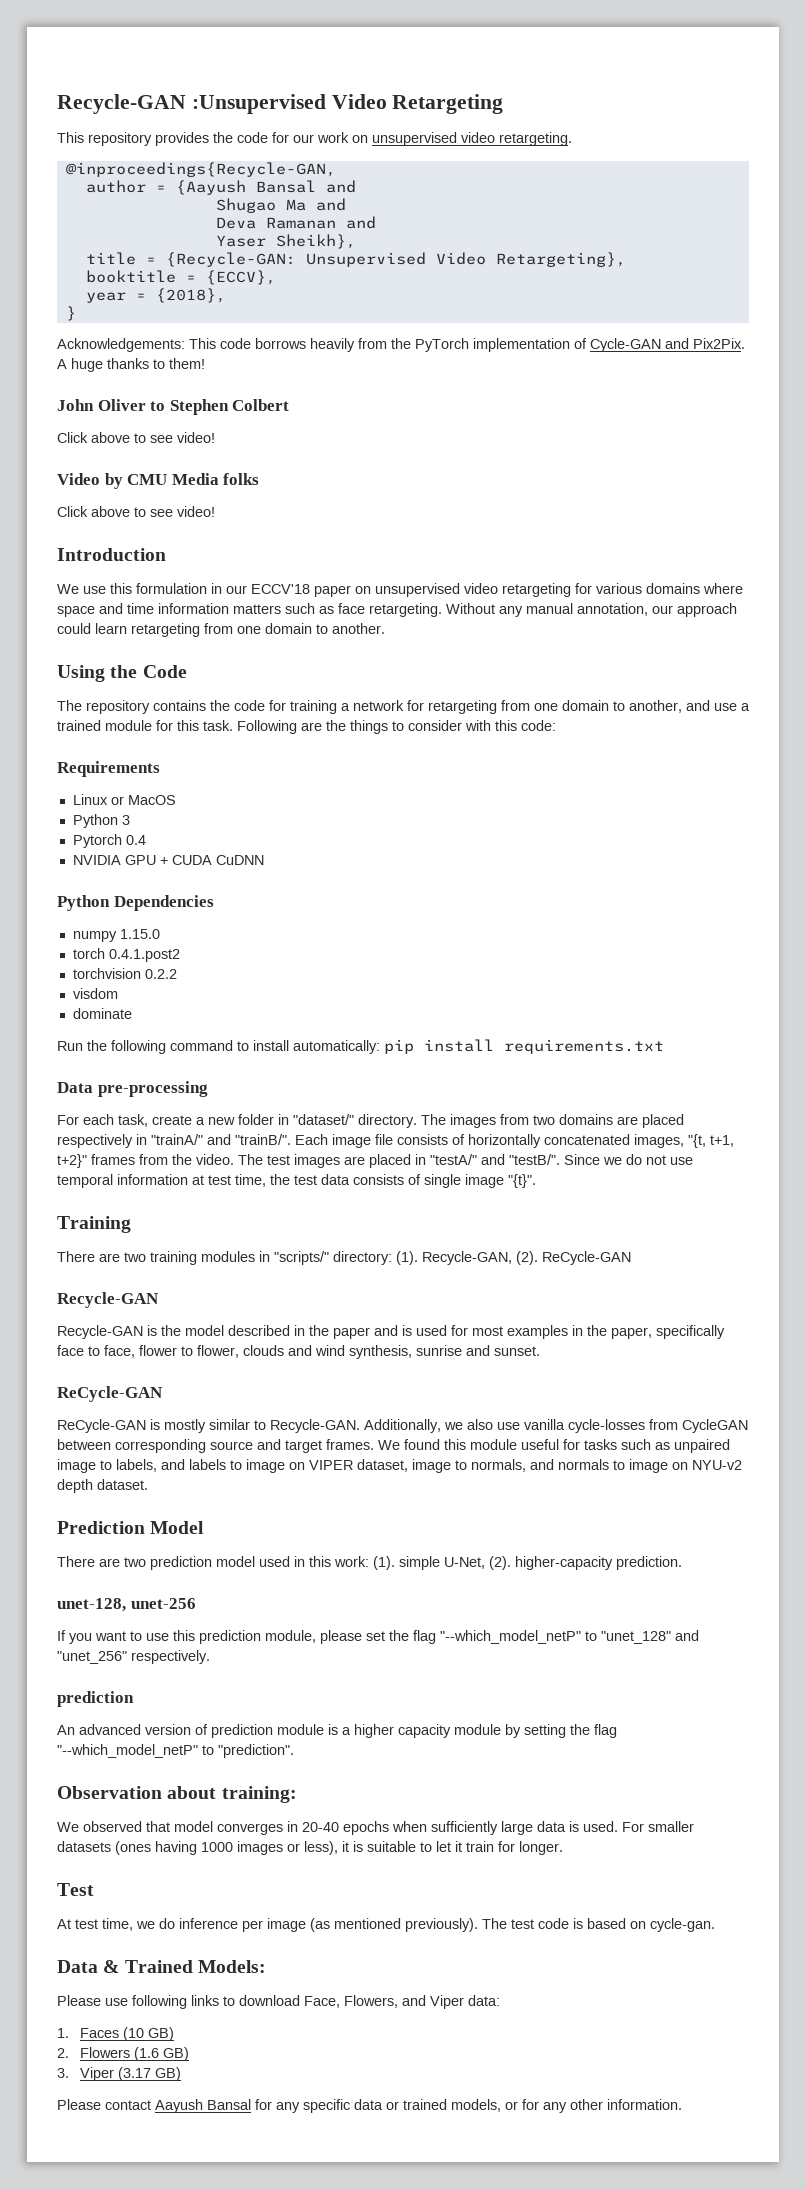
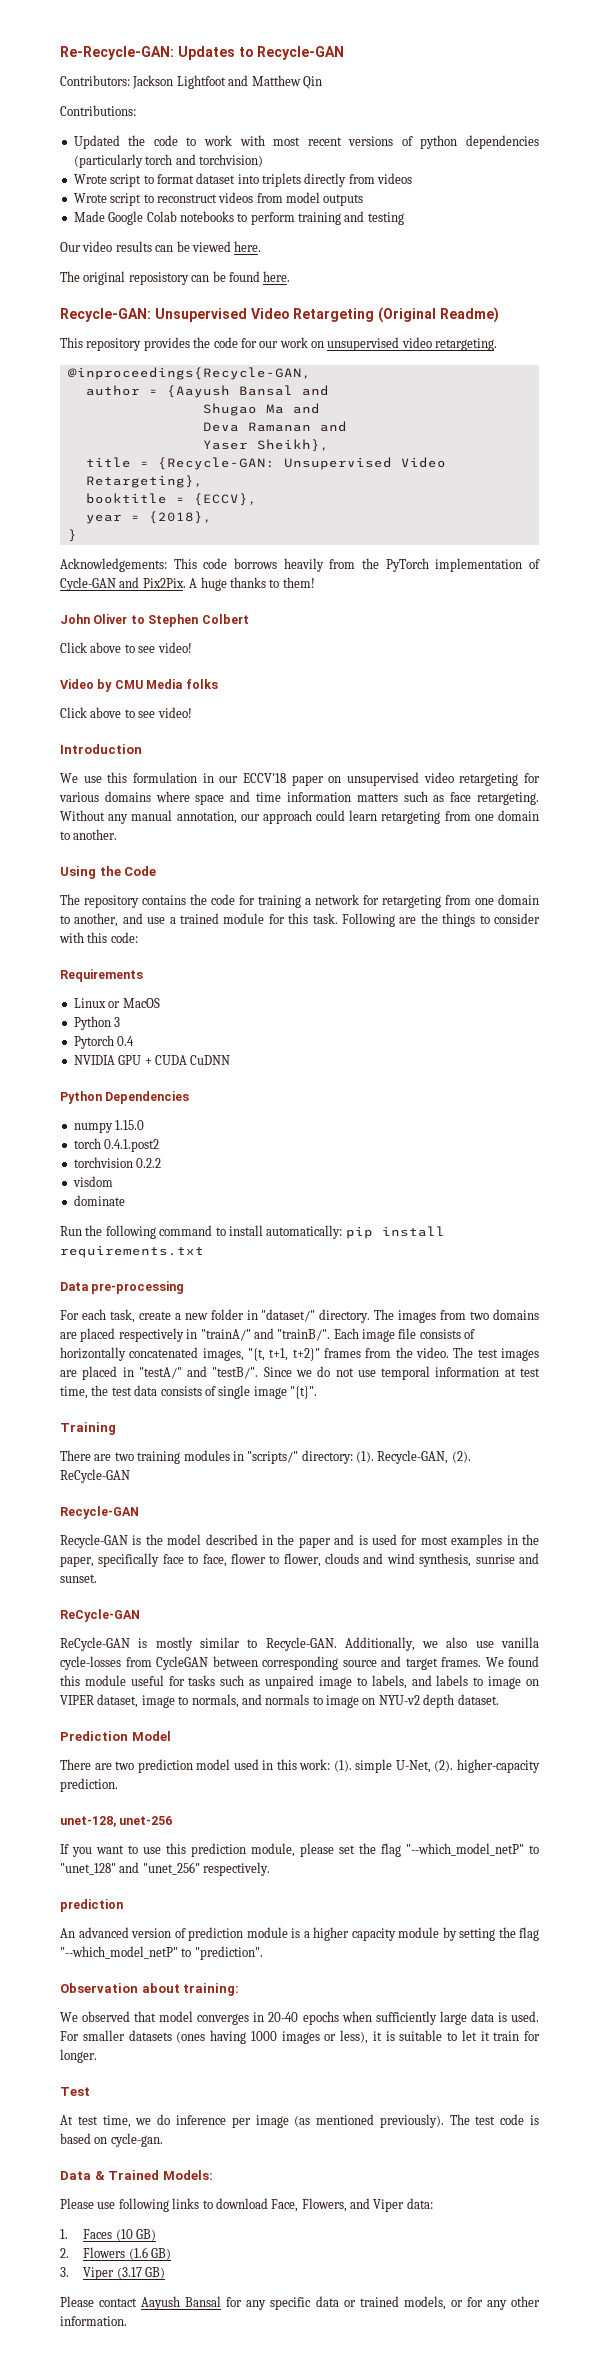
- Recycle-GAN :Unsupervised Video Retargeting
+ Re-Recycle-GAN: Updates to Recycle-GAN
+ Contributors: Jackson Lightfoot and Matthew Qin
+ Contributions:
+ Updated the code to work with most recent versions of python dependencies (particularly torch and torchvision)
+ Wrote script to format dataset into triplets directly from videos
+ Wrote script to reconstruct videos from model outputs
+ Made Google Colab notebooks to perform training and testing
+ Our video results can be viewed here.
+ The original reposistory can be found here.
+ Recycle-GAN: Unsupervised Video Retargeting (Original Readme)

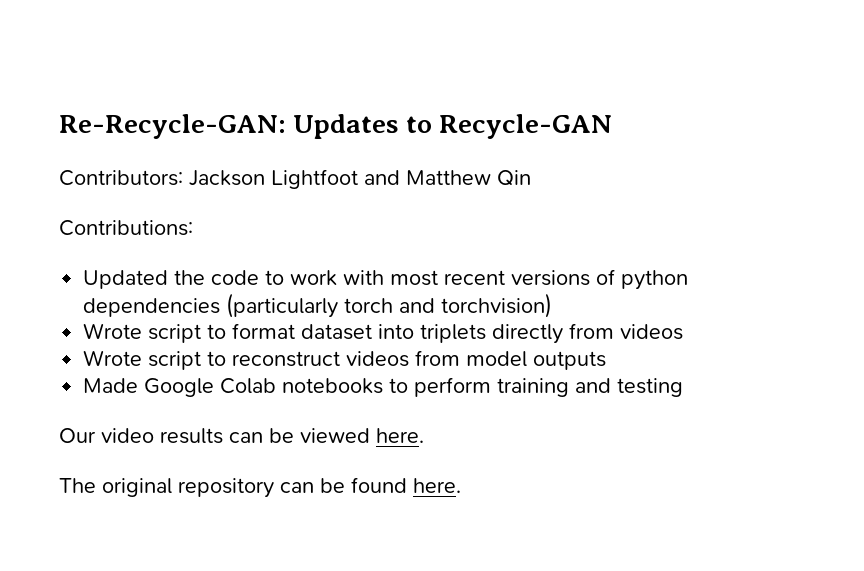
- The original reposistory can be found here.
+ The original repository can be found here.
- Recycle-GAN: Unsupervised Video Retargeting (Original Readme)
- This repository provides the code for our work on unsupervised video retargeting.
- @inproceedings{Recycle-GAN,
- author = {Aayush Bansal and
- Shugao Ma and
- Deva Ramanan and
- Yaser Sheikh},
- title = {Recycle-GAN: Unsupervised Video Retargeting},
- booktitle = {ECCV},
- year = {2018},
- }
- Acknowledgements: This code borrows heavily from the PyTorch implementation of Cycle-GAN and Pix2Pix. A huge thanks to them!
- John Oliver to Stephen Colbert
- Click above to see video!
- Video by CMU Media folks
- Click above to see video!
- Introduction
- We use this formulation in our ECCV'18 paper on unsupervised video retargeting for various domains where space and time information matters such as face retargeting. Without any manual annotation, our approach could learn retargeting from one domain to another.
- Using the Code
- The repository contains the code for training a network for retargeting from one domain to another, and use a trained module for this task. Following are the things to consider with this code:
- Requirements
- Linux or MacOS
- Python 3
- Pytorch 0.4
- NVIDIA GPU + CUDA CuDNN
- Python Dependencies
- numpy 1.15.0
- torch 0.4.1.post2
- torchvision 0.2.2
- visdom
- dominate
- Run the following command to install automatically: pip install requirements.txt
- Data pre-processing
- For each task, create a new folder in "dataset/" directory. The images from two domains are placed respectively in "trainA/" and "trainB/". Each image file consists of horizontally concatenated images, "{t, t+1, t+2}" frames from the video. The test images are placed in "testA/" and "testB/". Since we do not use temporal information at test time, the test data consists of single image "{t}".
- Training
- There are two training modules in "scripts/" directory: (1). Recycle-GAN, (2). ReCycle-GAN
- Recycle-GAN
- Recycle-GAN is the model described in the paper and is used for most examples in the paper, specifically face to face, flower to flower, clouds and wind synthesis, sunrise and sunset.
- ReCycle-GAN
- ReCycle-GAN is mostly similar to Recycle-GAN. Additionally, we also use vanilla cycle-losses from CycleGAN between corresponding source and target frames. We found this module useful for tasks such as unpaired image to labels, and labels to image on VIPER dataset, image to normals, and normals to image on NYU-v2 depth dataset.
- Prediction Model
- There are two prediction model used in this work: (1). simple U-Net, (2). higher-capacity prediction.
- unet-128, unet-256
- If you want to use this prediction module, please set the flag "--which_model_netP" to "unet_128" and "unet_256" respectively.
- prediction
- An advanced version of prediction module is a higher capacity module by setting the flag "--which_model_netP" to "prediction".
- Observation about training:
- We observed that model converges in 20-40 epochs when sufficiently large data is used. For smaller datasets (ones having 1000 images or less), it is suitable to let it train for longer.
- Test
- At test time, we do inference per image (as mentioned previously). The test code is based on cycle-gan.
- Data & Trained Models:
- Please use following links to download Face, Flowers, and Viper data:
- 1. Faces (10 GB)
- 2. Flowers (1.6 GB)
- 3. Viper (3.17 GB)
- Please contact Aayush Bansal for any specific data or trained models, or for any other information.

